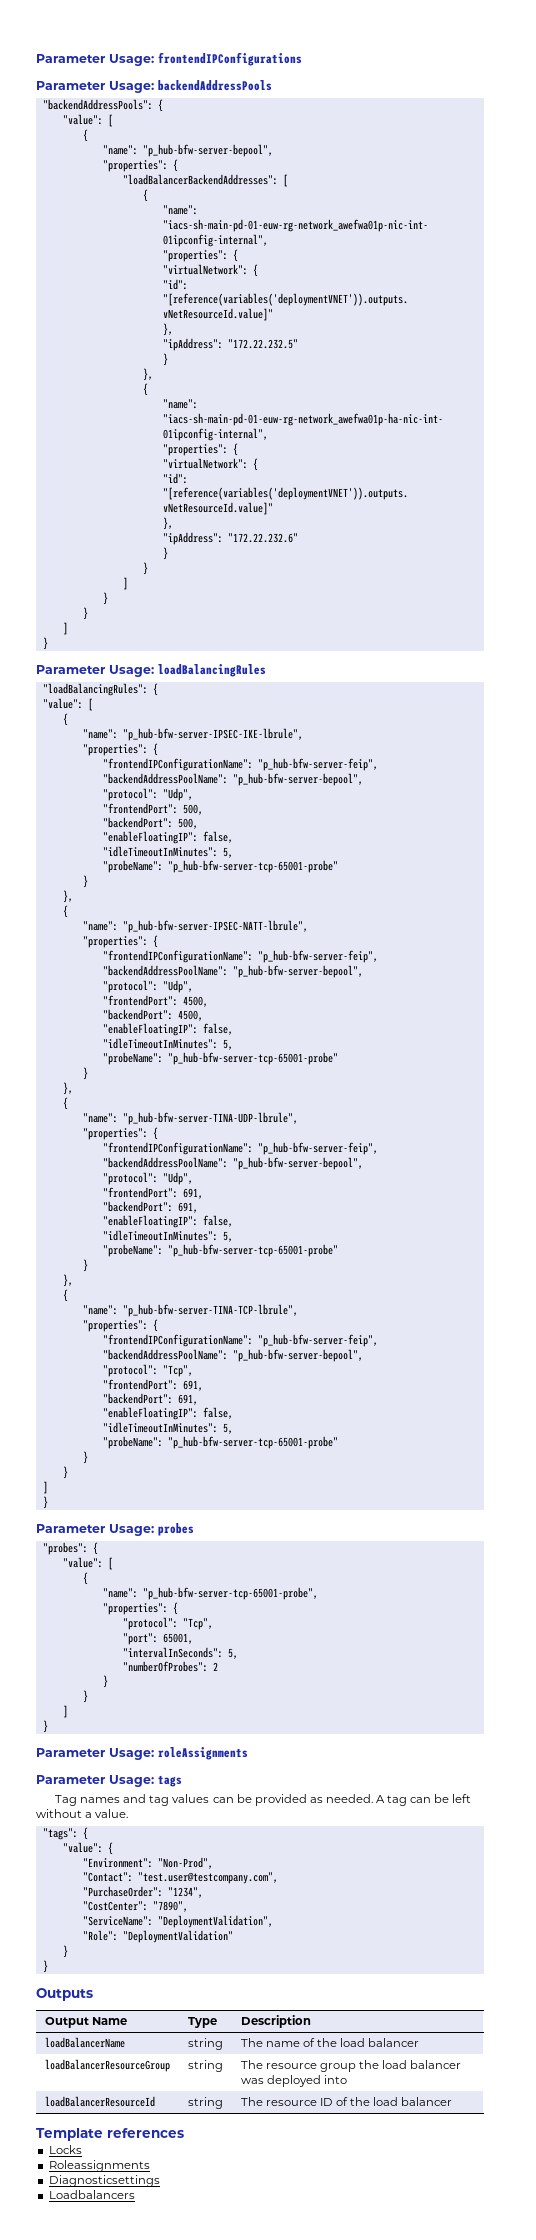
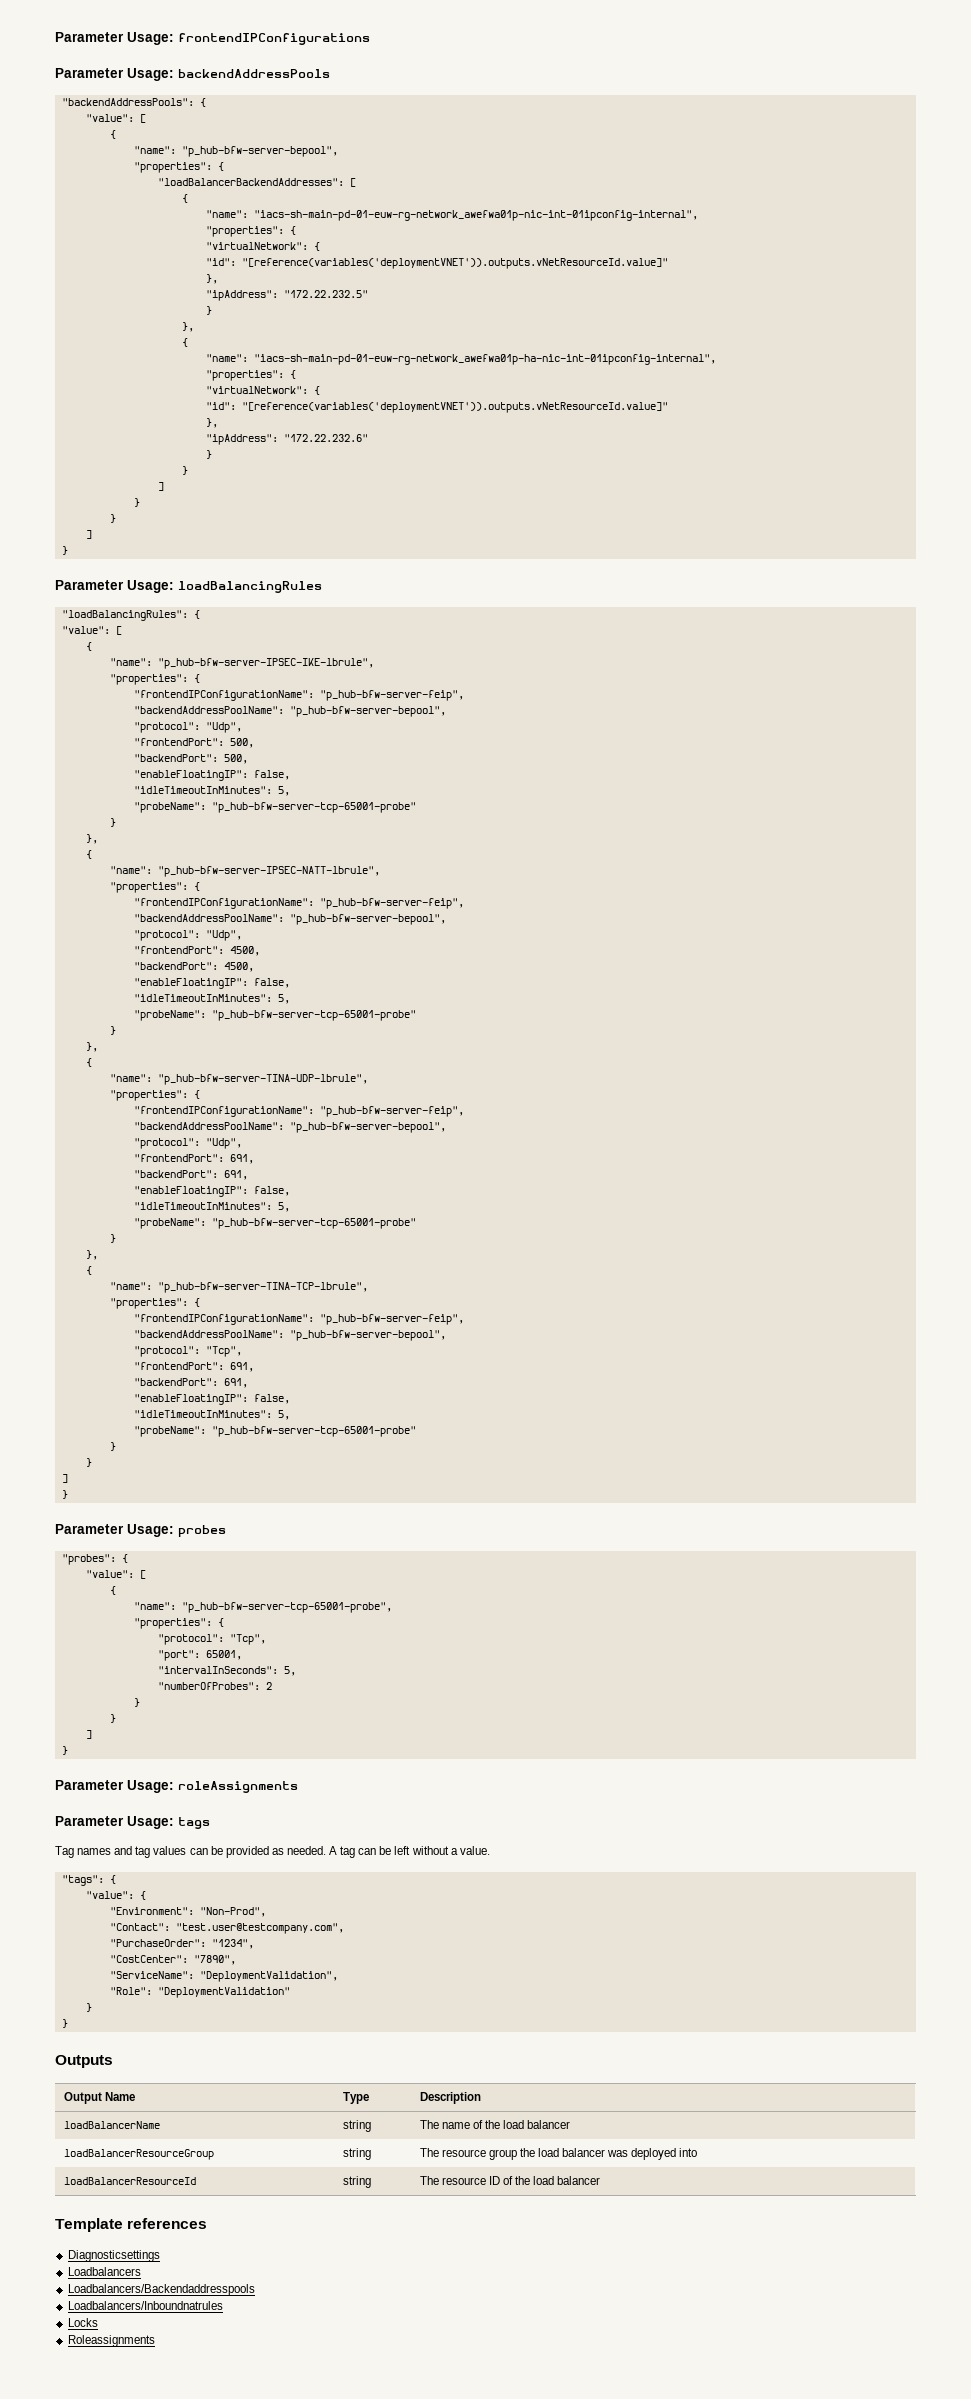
+ Diagnosticsettings
+ Loadbalancers
+ Loadbalancers/Backendaddresspools
+ Loadbalancers/Inboundnatrules
- Diagnosticsettings
- Loadbalancers

